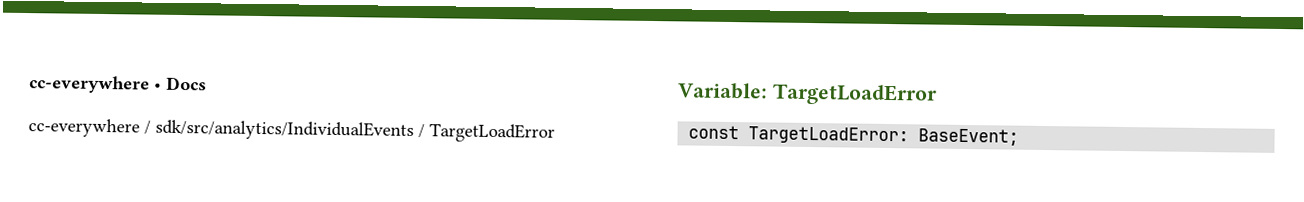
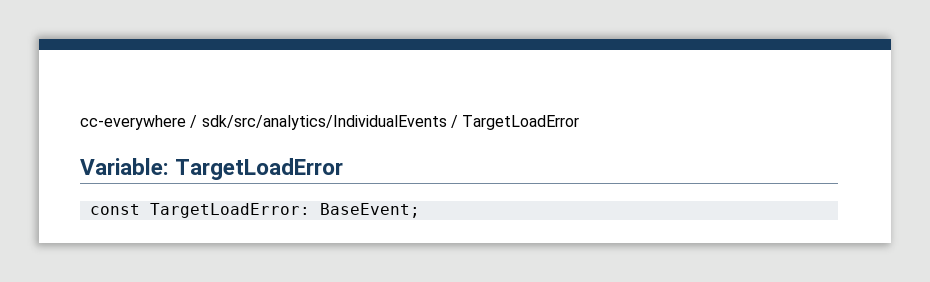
- cc-everywhere • Docs

